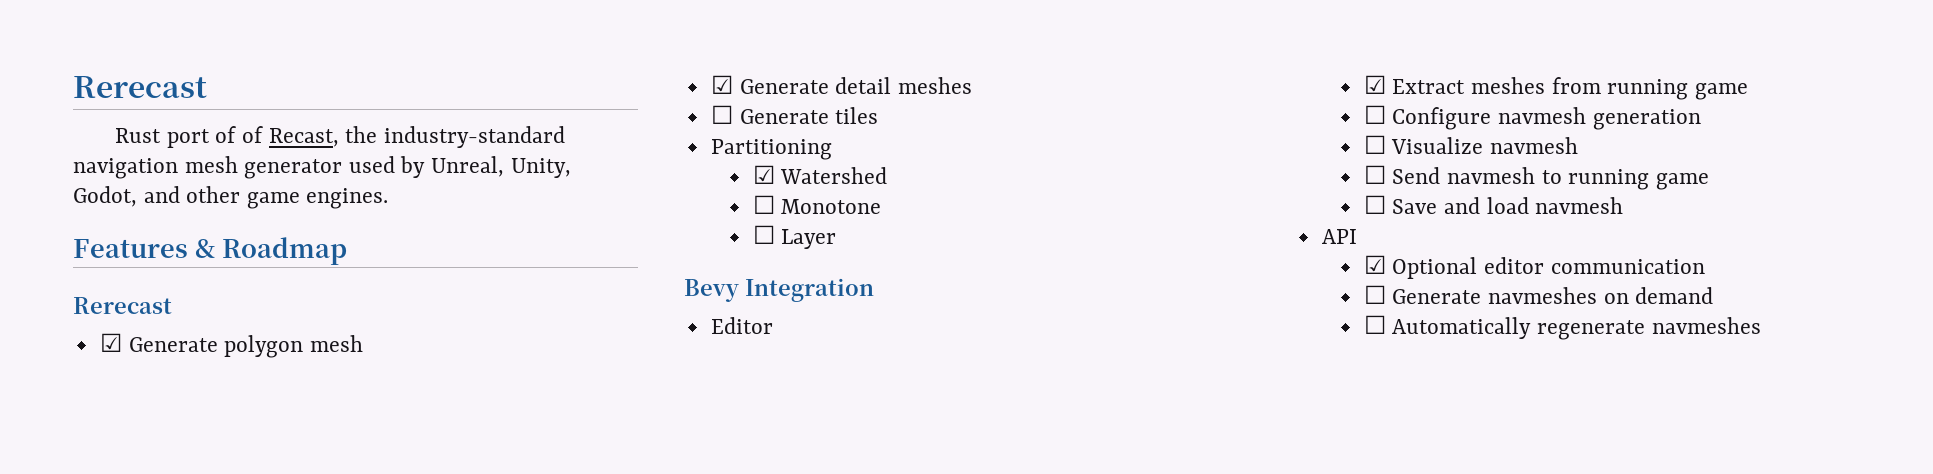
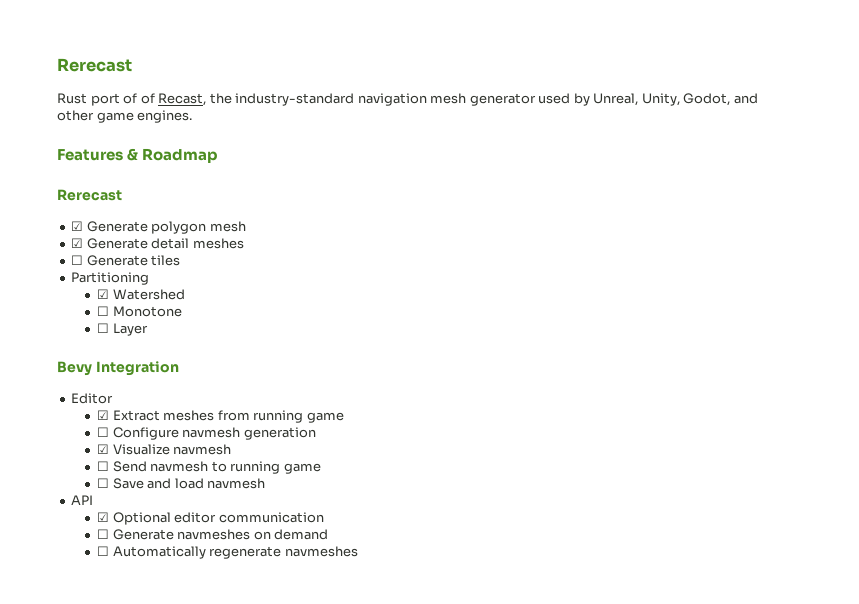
- ☐ Visualize navmesh
+ ☑ Visualize navmesh

